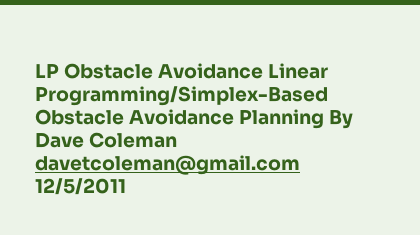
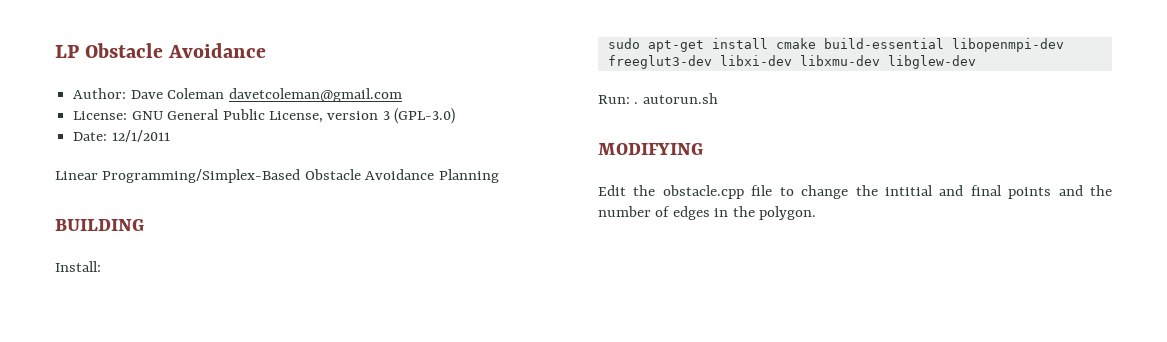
- LP Obstacle Avoidance Linear Programming/Simplex-Based Obstacle Avoidance Planning By Dave Coleman davetcoleman@gmail.com 12/5/2011
+ LP Obstacle Avoidance
+ Author: Dave Coleman davetcoleman@gmail.com
+ License: GNU General Public License, version 3 (GPL-3.0)
+ Date: 12/1/2011
+ Linear Programming/Simplex-Based Obstacle Avoidance Planning
+ BUILDING
+ Install:
+ sudo apt-get install cmake build-essential libopenmpi-dev freeglut3-dev libxi-dev libxmu-dev libglew-dev
+ Run: . autorun.sh
+ MODIFYING
+ Edit the obstacle.cpp file to change the intitial and final points and the number of edges in the polygon.

